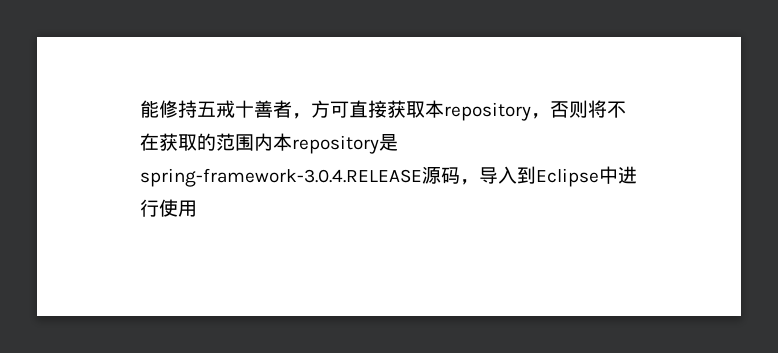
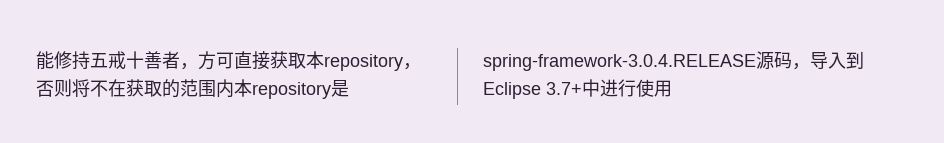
- 能修持五戒十善者，方可直接获取本repository，否则将不在获取的范围内本repository是spring-framework-3.0.4.RELEASE源码，导入到Eclipse中进行使用
+ 能修持五戒十善者，方可直接获取本repository，否则将不在获取的范围内本repository是spring-framework-3.0.4.RELEASE源码，导入到Eclipse 3.7+中进行使用

